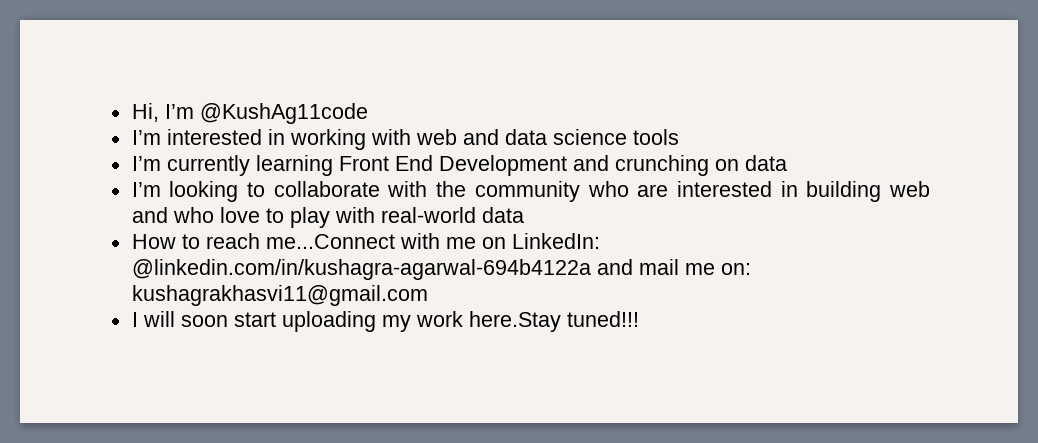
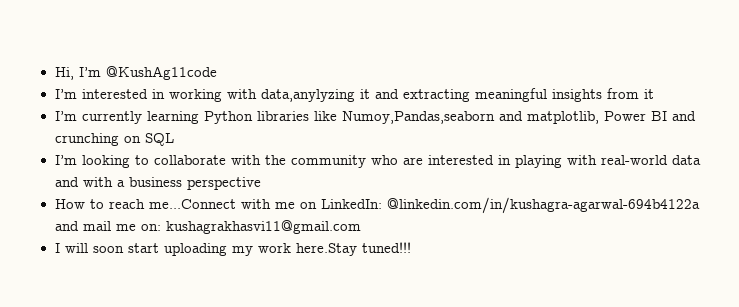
- I’m interested in working with web and data science tools
- I’m currently learning Front End Development and crunching on data
+ I’m interested in working with data,anylyzing it and extracting meaningful insights from it
+ I’m currently learning Python libraries like Numoy,Pandas,seaborn and matplotlib, Power BI and crunching on SQL
- I’m looking to collaborate with the community who are interested in building web and who love to play with real-world data
+ I’m looking to collaborate with the community who are interested in playing with real-world data and with a business perspective

